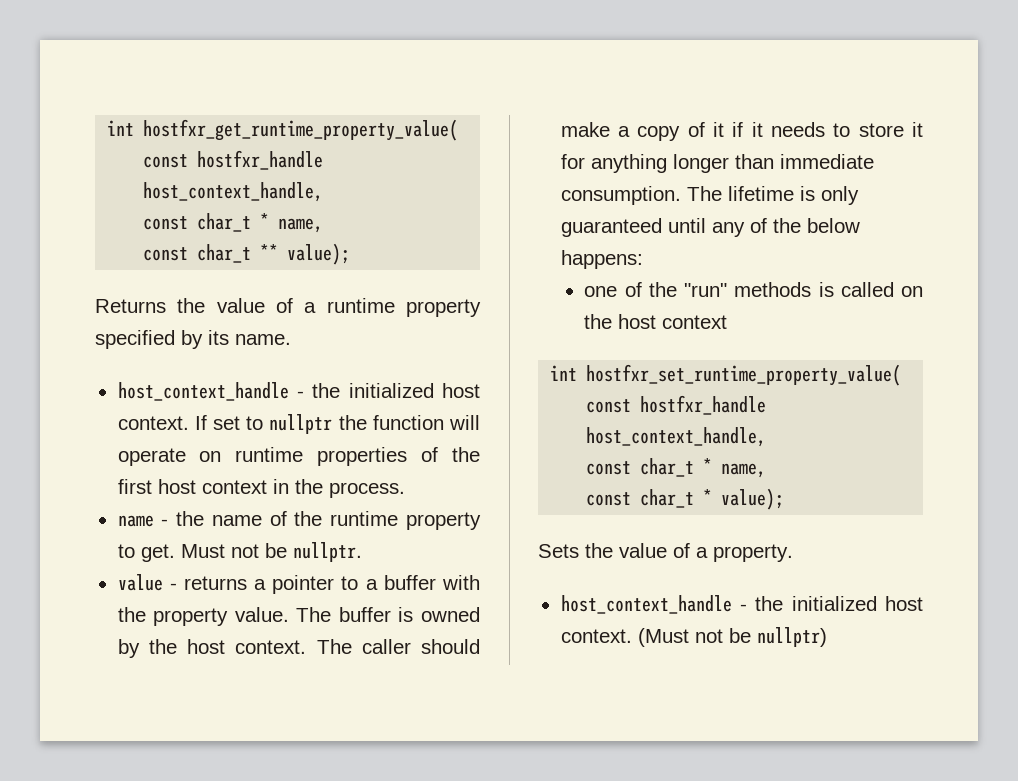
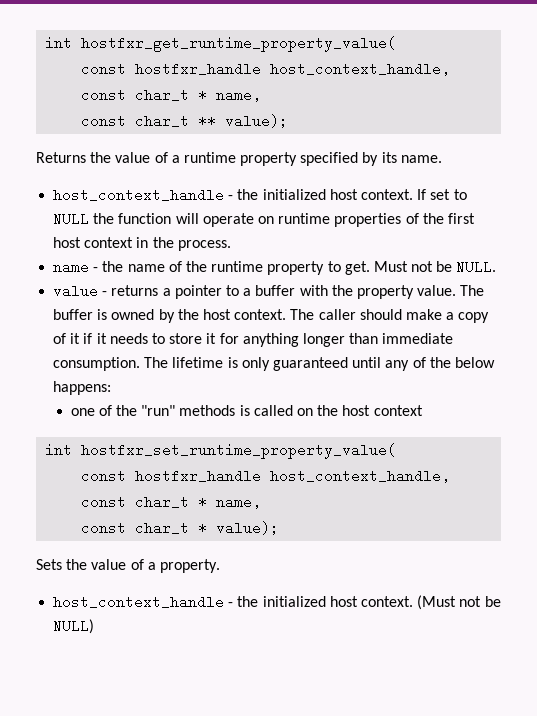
- If set to nullptr the function will operate on runtime properties of the first host context in the process.
+ If set to NULL the function will operate on runtime properties of the first host context in the process.
- Must not be nullptr.
+ Must not be NULL.
- (Must not be nullptr)
+ (Must not be NULL)

